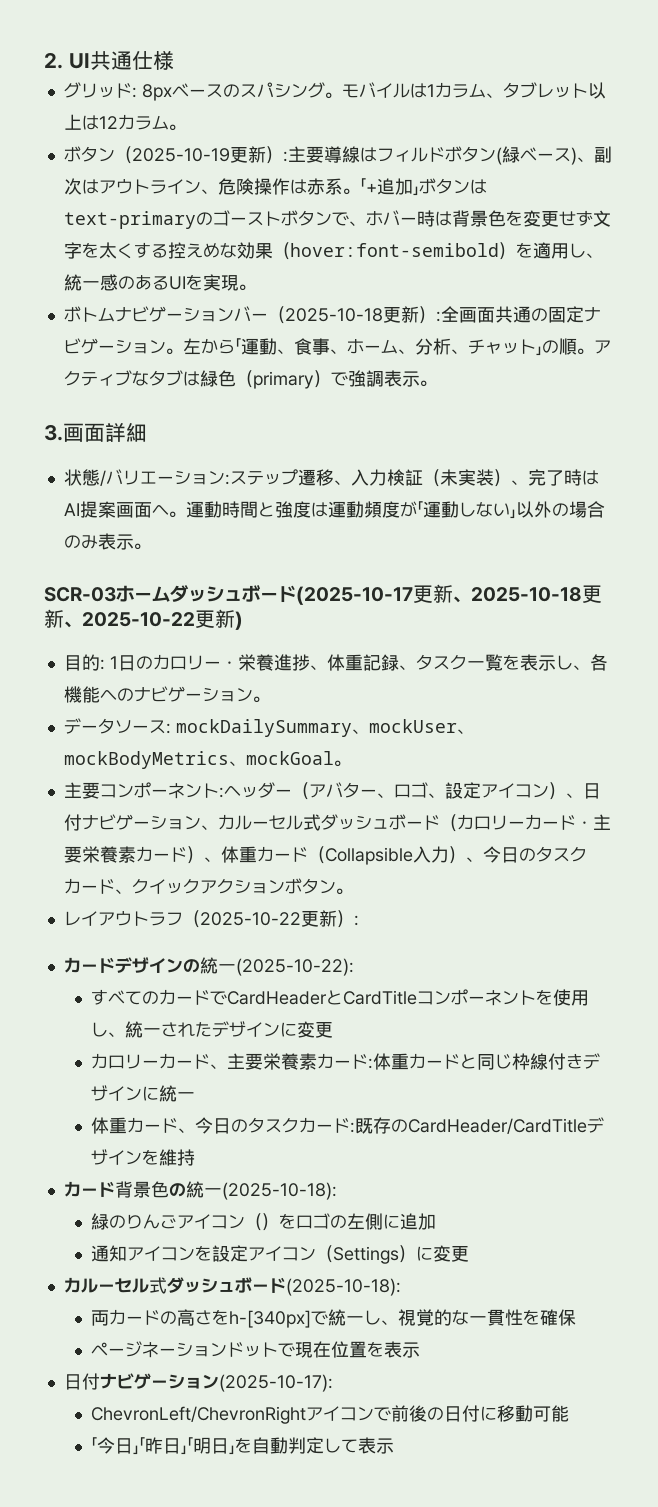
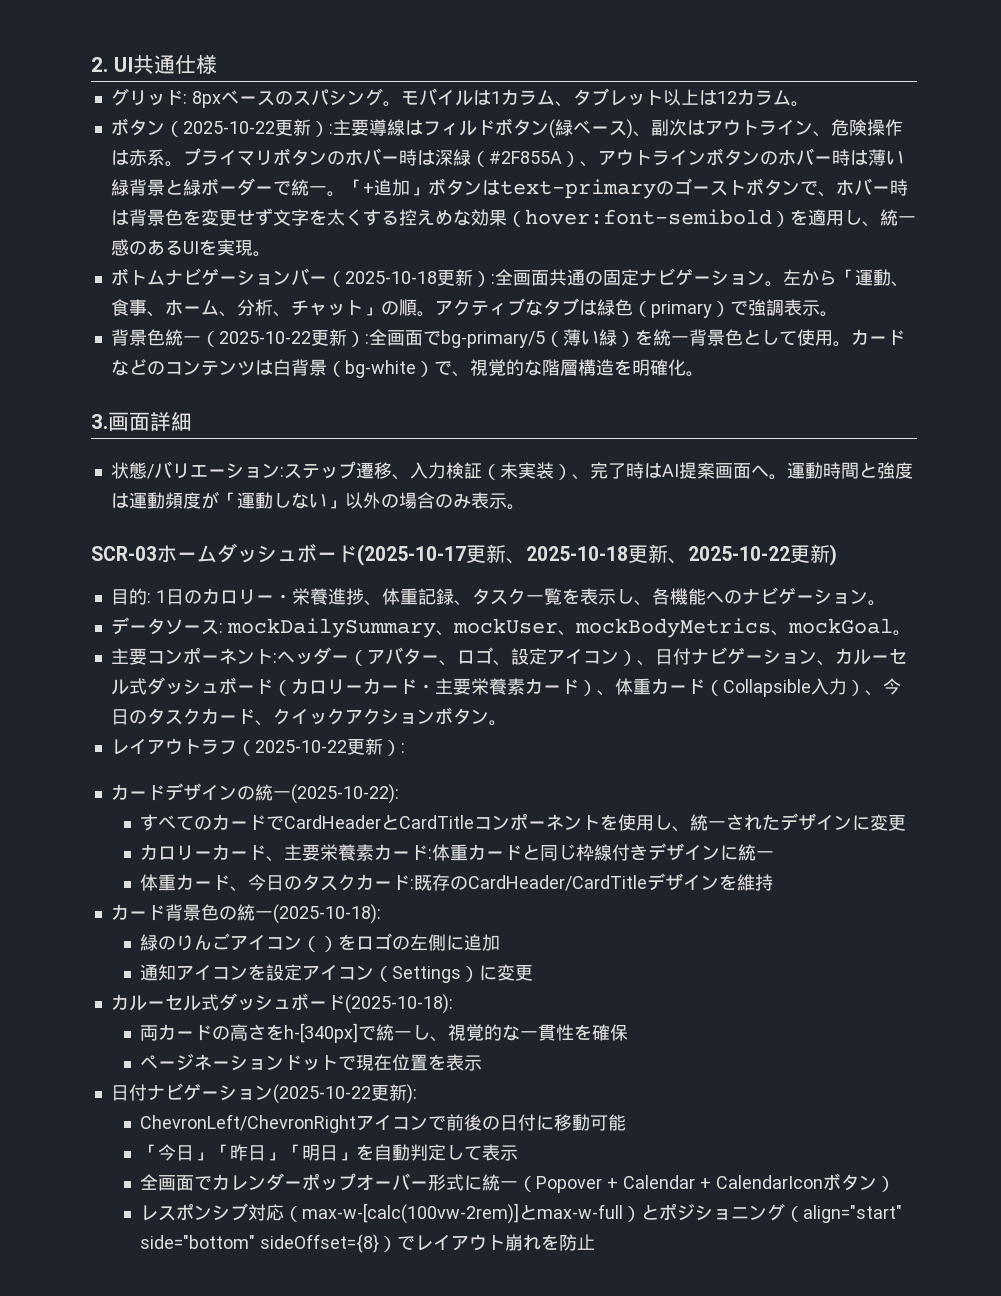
- ボタン（2025-10-19更新）:主要導線はフィルドボタン(緑ベース)、副次はアウトライン、危険操作は赤系。
+ ボタン（2025-10-22更新）:主要導線はフィルドボタン(緑ベース)、副次はアウトライン、危険操作は赤系。
+ プライマリボタンのホバー時は深緑（#2F855A）、アウトラインボタンのホバー時は薄い緑背景と緑ボーダーで統一。
+ 背景色統一（2025-10-22更新）:全画面でbg-primary/5（薄い緑）を統一背景色として使用。カードなどのコンテンツは白背景（bg-white）で、視覚的な階層構造を明確化。
- 日付ナビゲーション(2025-10-17):
+ 日付ナビゲーション(2025-10-22更新):
+ 全画面でカレンダーポップオーバー形式に統一（Popover + Calendar + CalendarIconボタン）
+ レスポンシブ対応（max-w-[calc(100vw-2rem)]とmax-w-full）とポジショニング（align="start" side="bottom" sideOffset={8}）でレイアウト崩れを防止

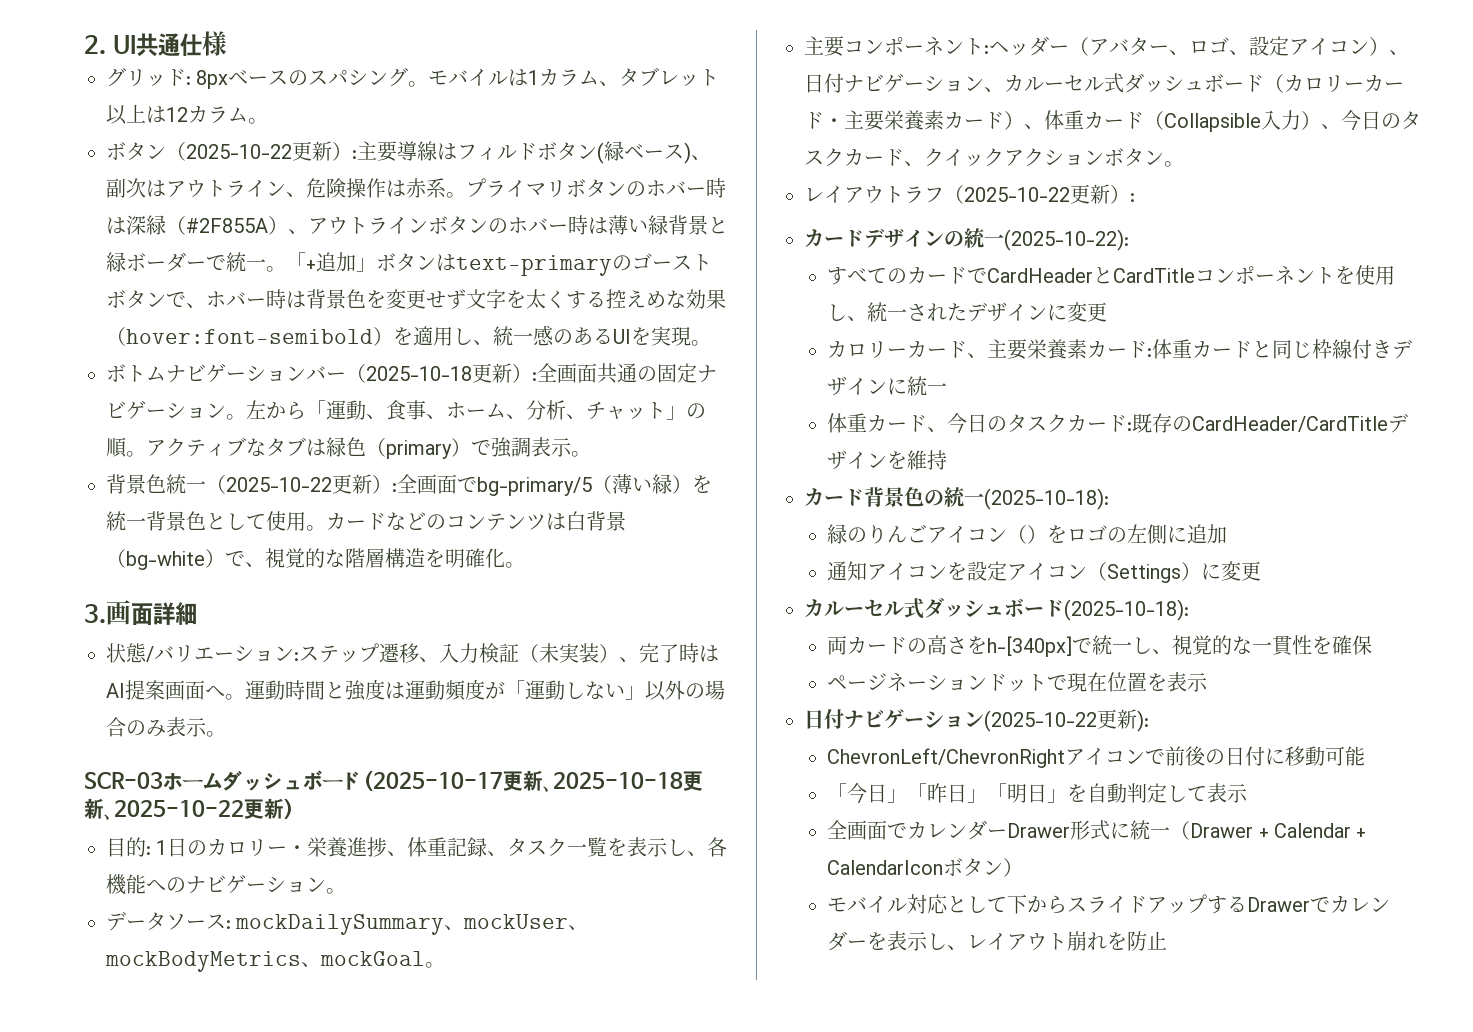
- 全画面でカレンダーポップオーバー形式に統一（Popover + Calendar + CalendarIconボタン）
+ 全画面でカレンダーDrawer形式に統一（Drawer + Calendar + CalendarIconボタン）
- レスポンシブ対応（max-w-[calc(100vw-2rem)]とmax-w-full）とポジショニング（align="start" side="bottom" sideOffset={8}）でレイアウト崩れを防止
+ モバイル対応として下からスライドアップするDrawerでカレンダーを表示し、レイアウト崩れを防止

